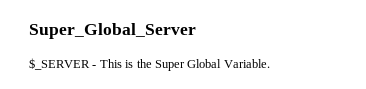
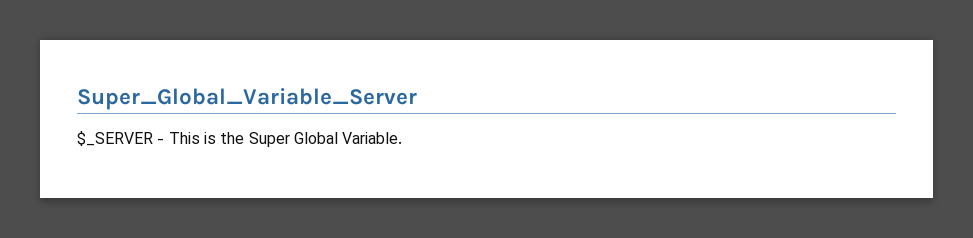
- Super_Global_Server
+ Super_Global_Variable_Server

